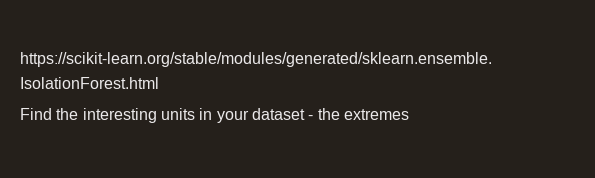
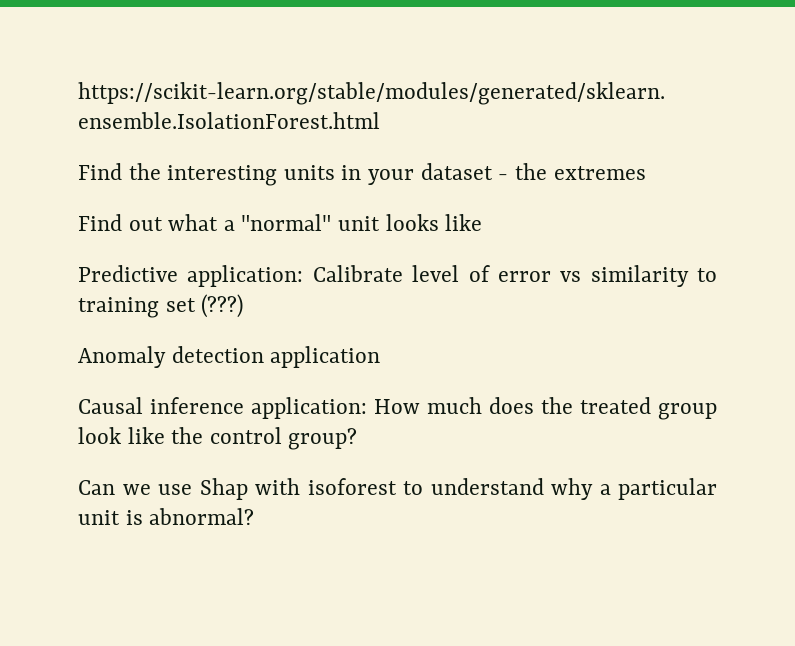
+ Find out what a "normal" unit looks like
+ Predictive application: Calibrate level of error vs similarity to training set (???)
+ Anomaly detection application
+ Causal inference application: How much does the treated group look like the control group?
+ Can we use Shap with isoforest to understand why a particular unit is abnormal?

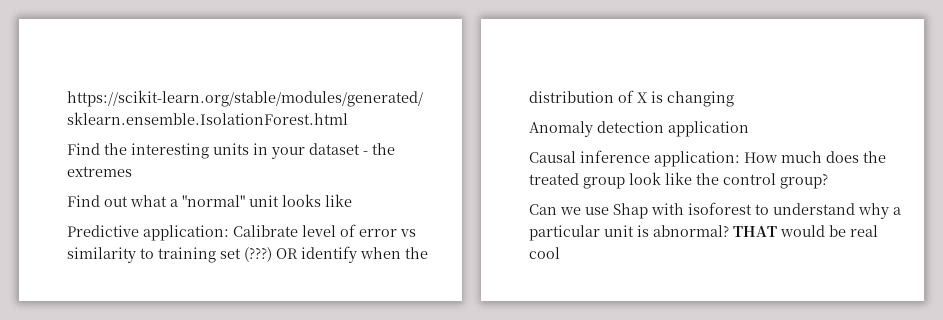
+ OR identify when the distribution of X is changing
+ THAT would be real cool

